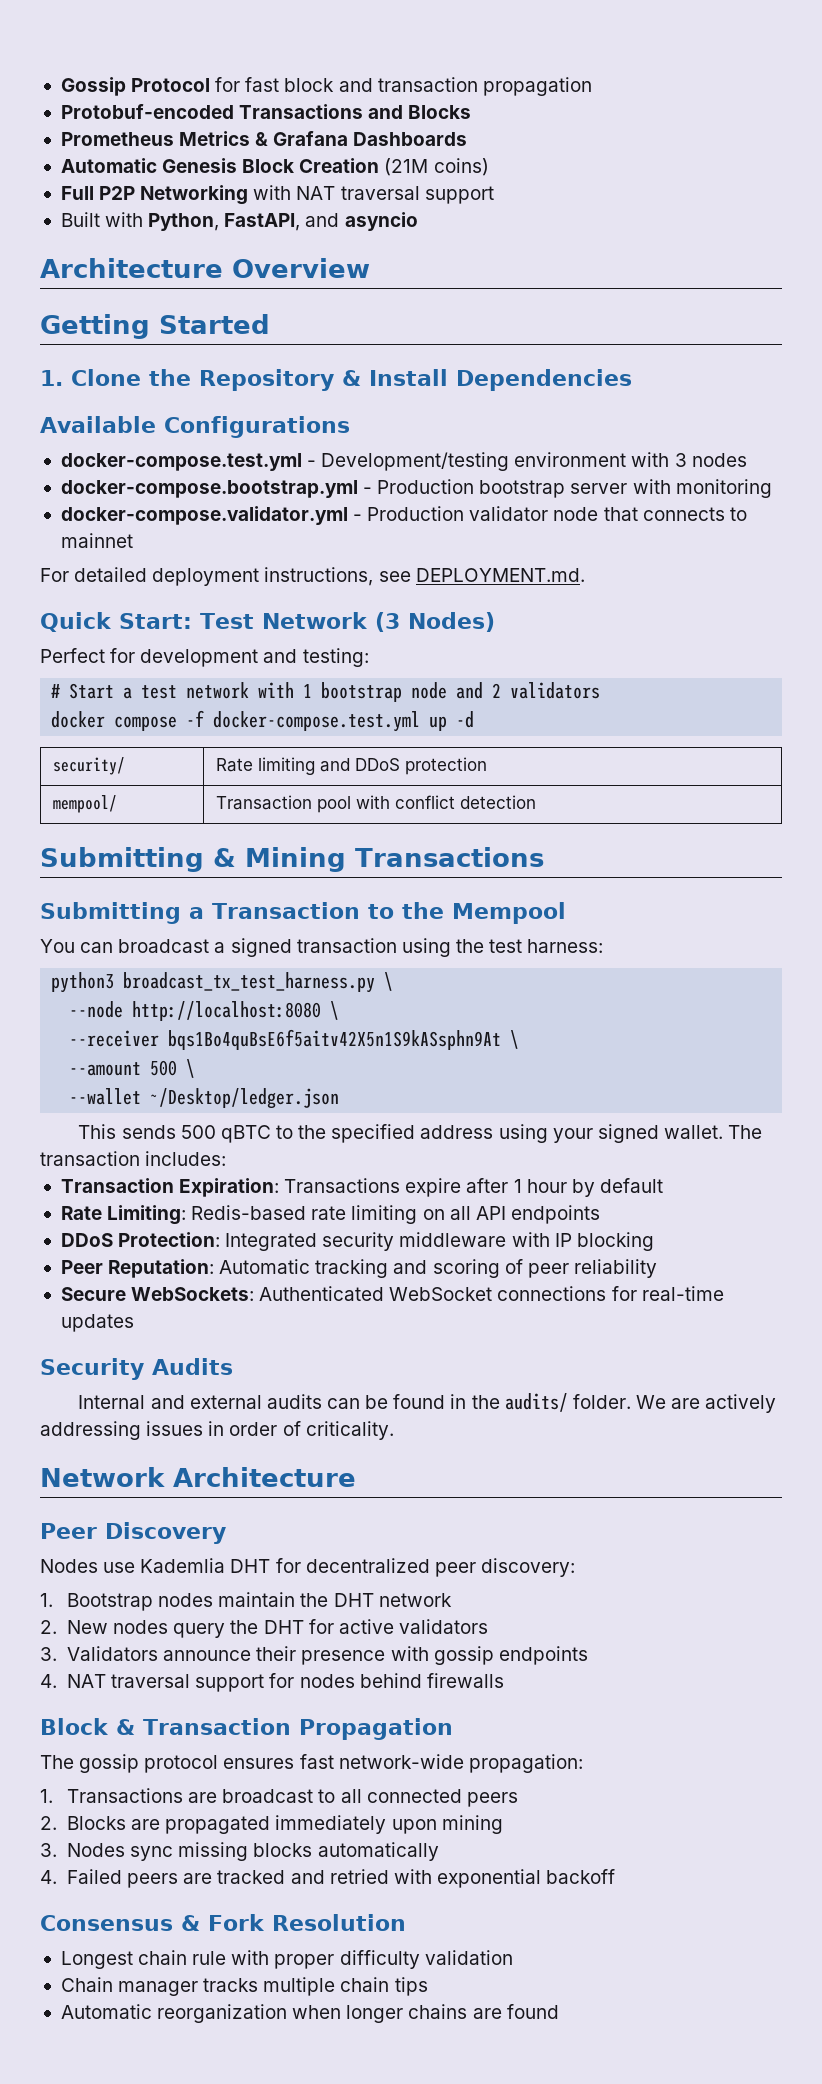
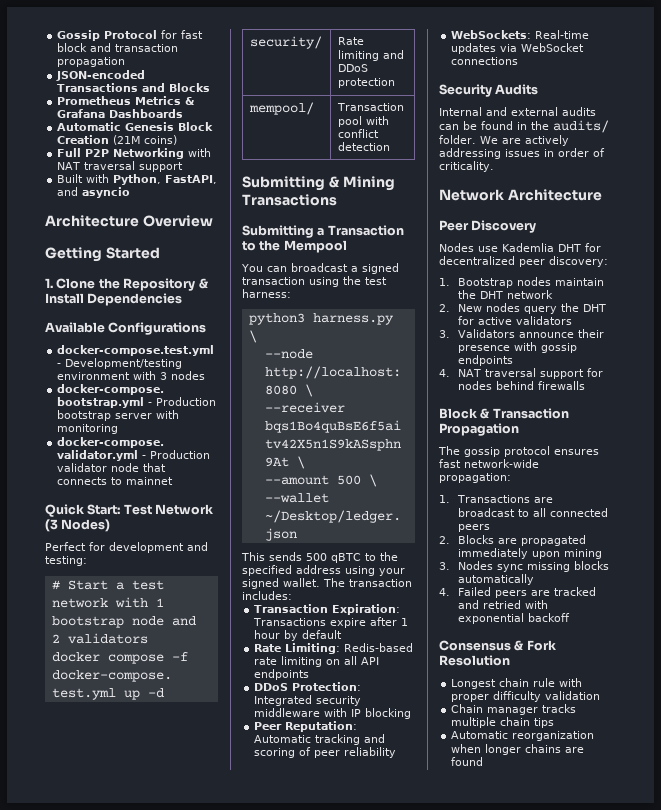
- Protobuf-encoded Transactions and Blocks
+ JSON-encoded Transactions and Blocks
- For detailed deployment instructions, see DEPLOYMENT.md.
- python3 broadcast_tx_test_harness.py \
+ python3 harness.py \
- Secure WebSockets: Authenticated WebSocket connections for real-time updates
+ WebSockets: Real-time updates via WebSocket connections

